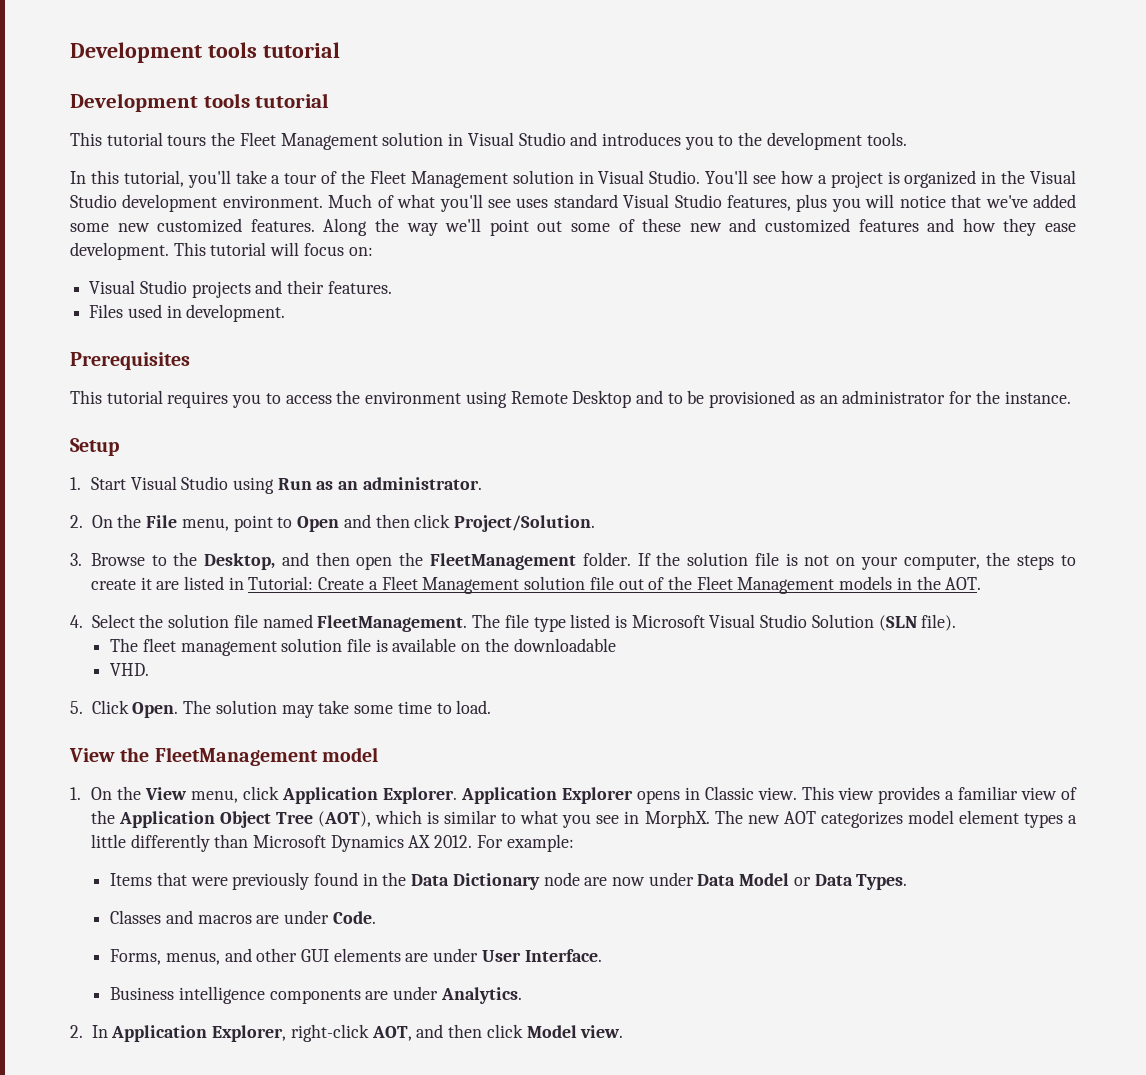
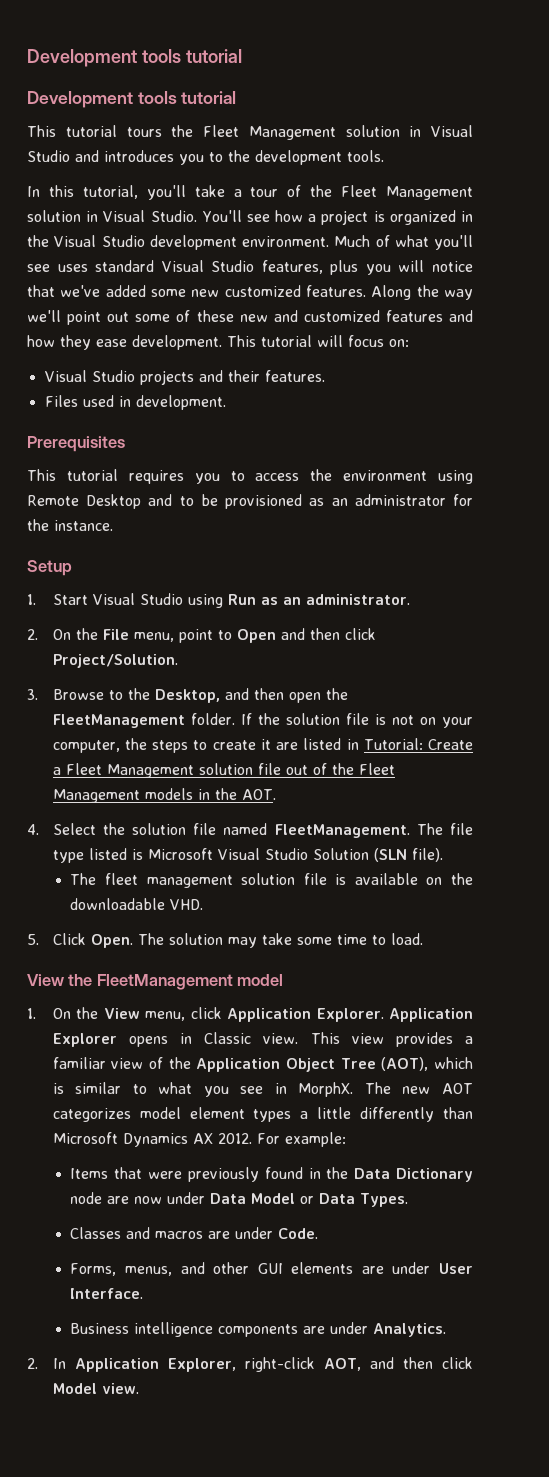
- The fleet management solution file is available on the downloadable
- VHD.
+ The fleet management solution file is available on the downloadable VHD.

